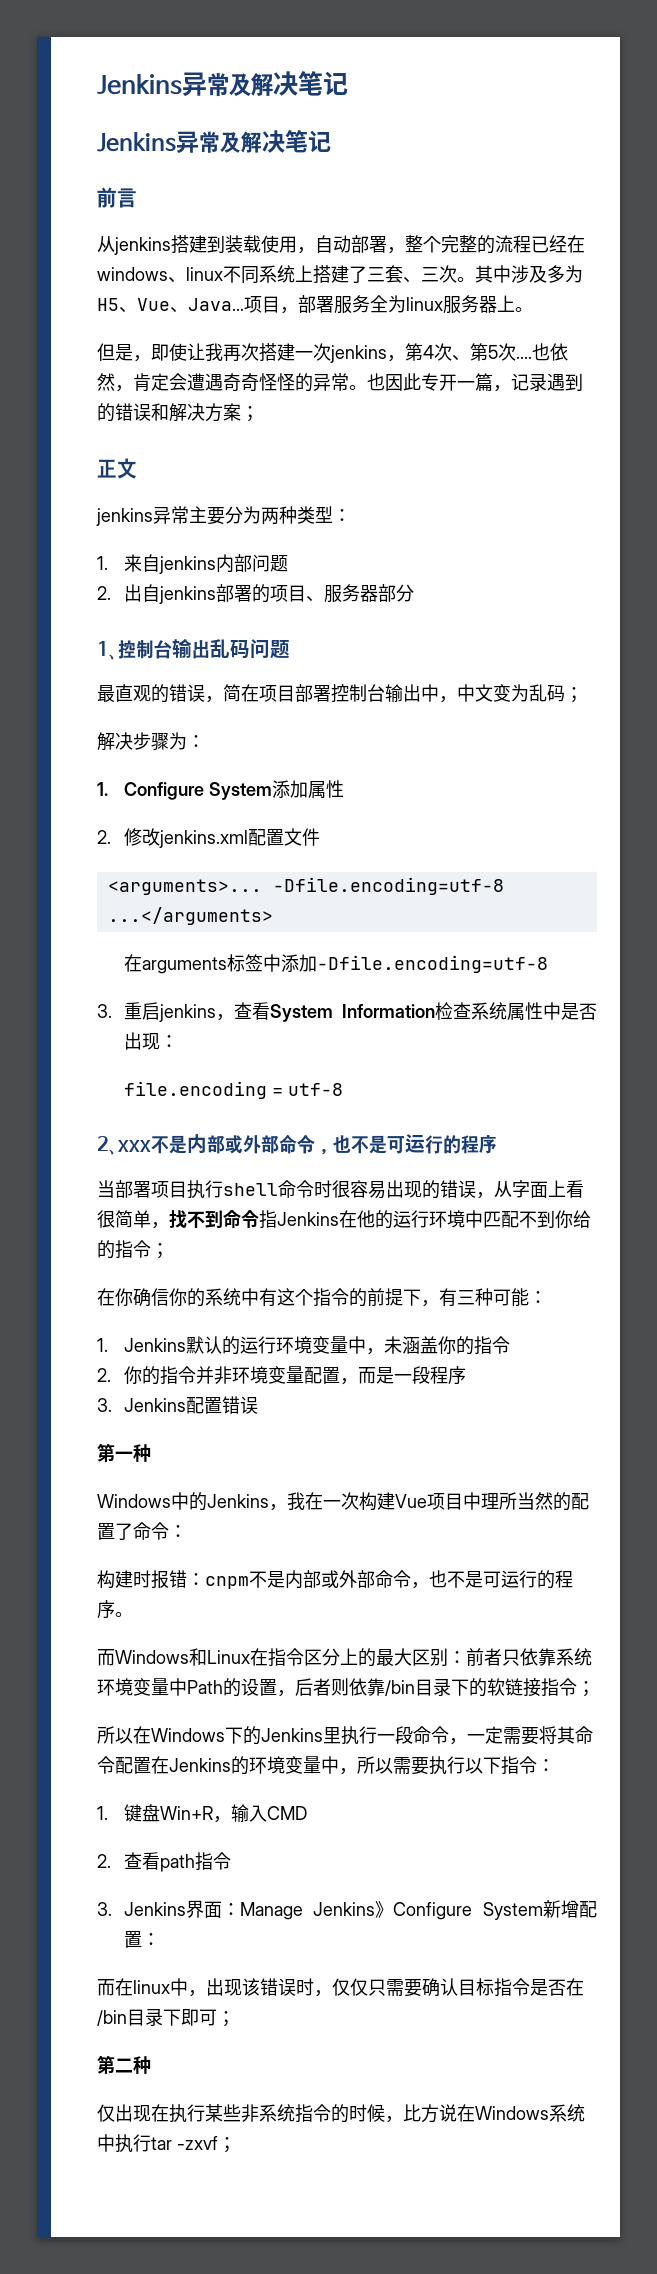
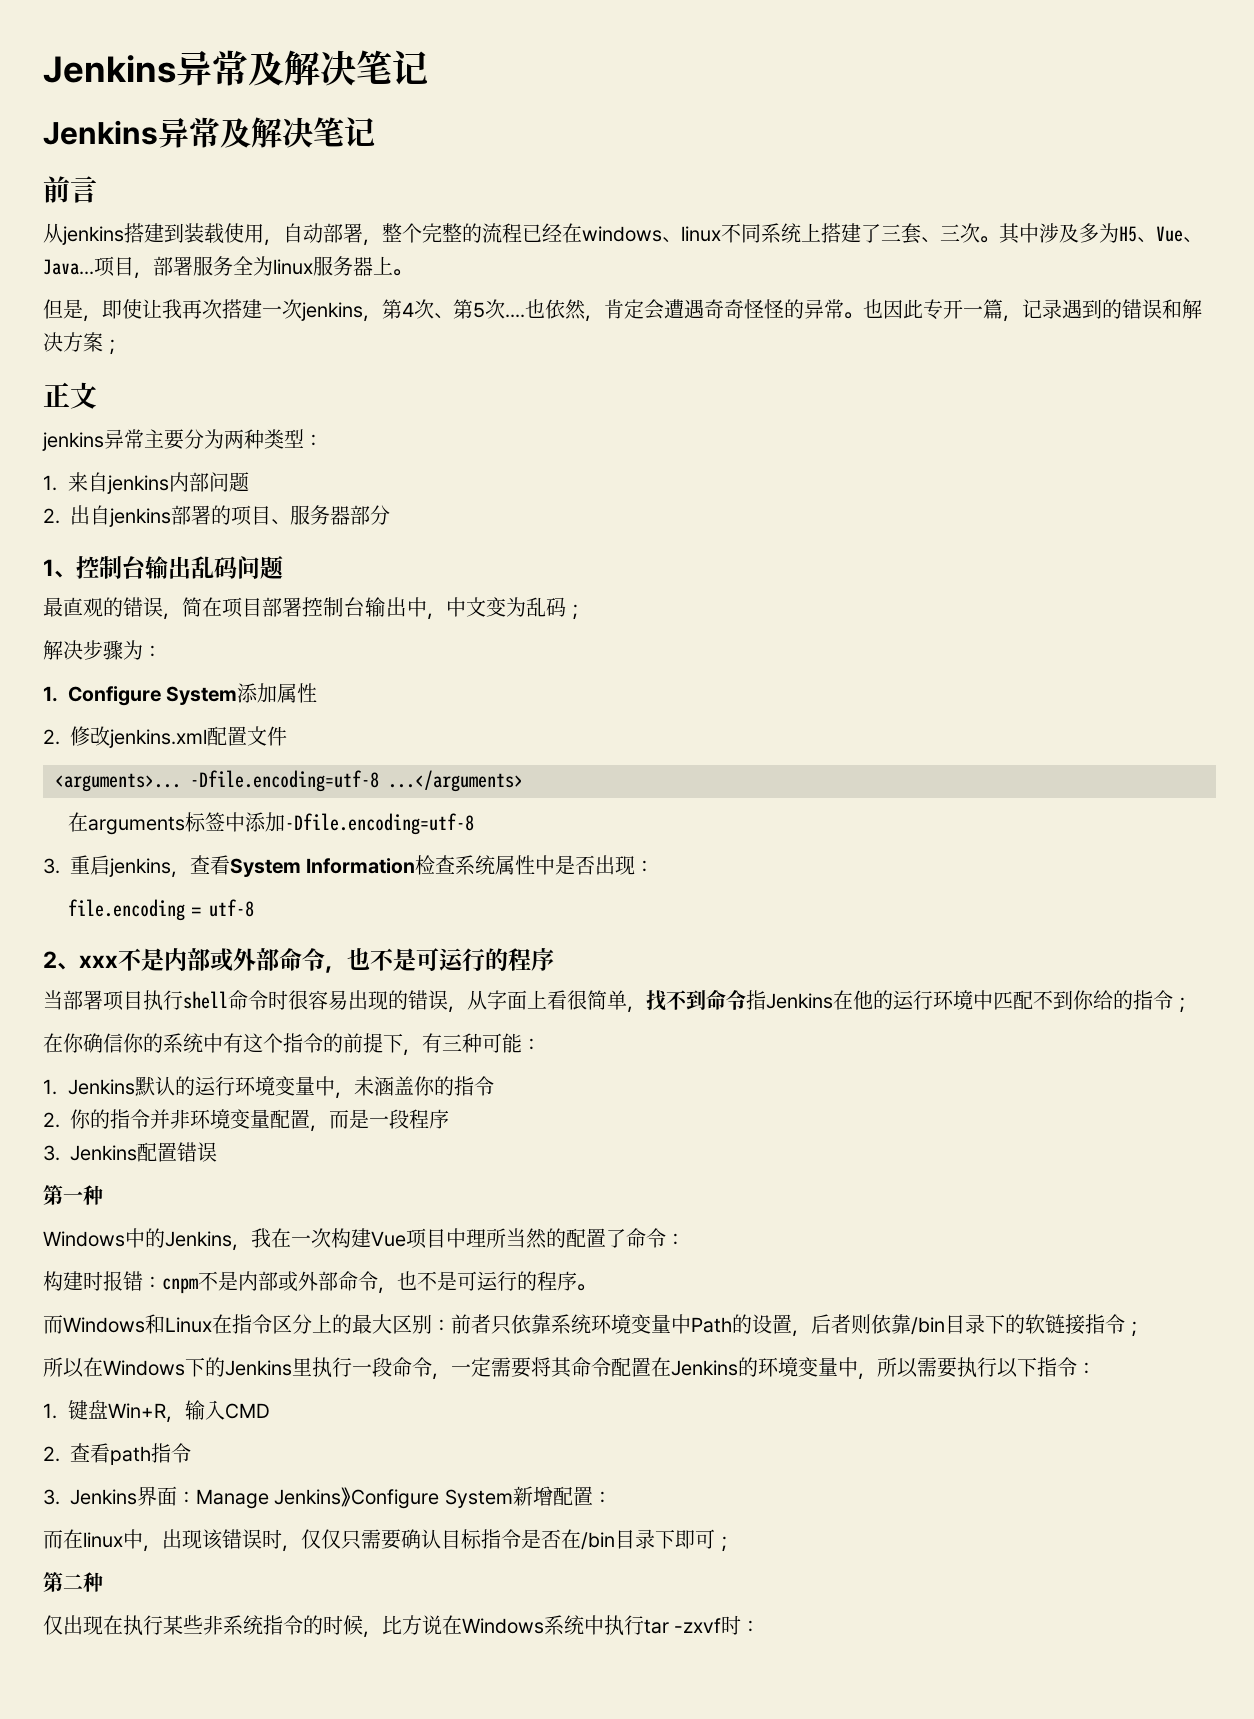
- 仅出现在执行某些非系统指令的时候，比方说在Windows系统中执行tar -zxvf；
+ 仅出现在执行某些非系统指令的时候，比方说在Windows系统中执行tar -zxvf时：

